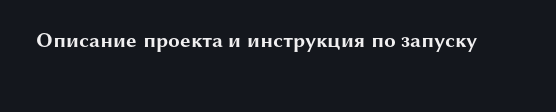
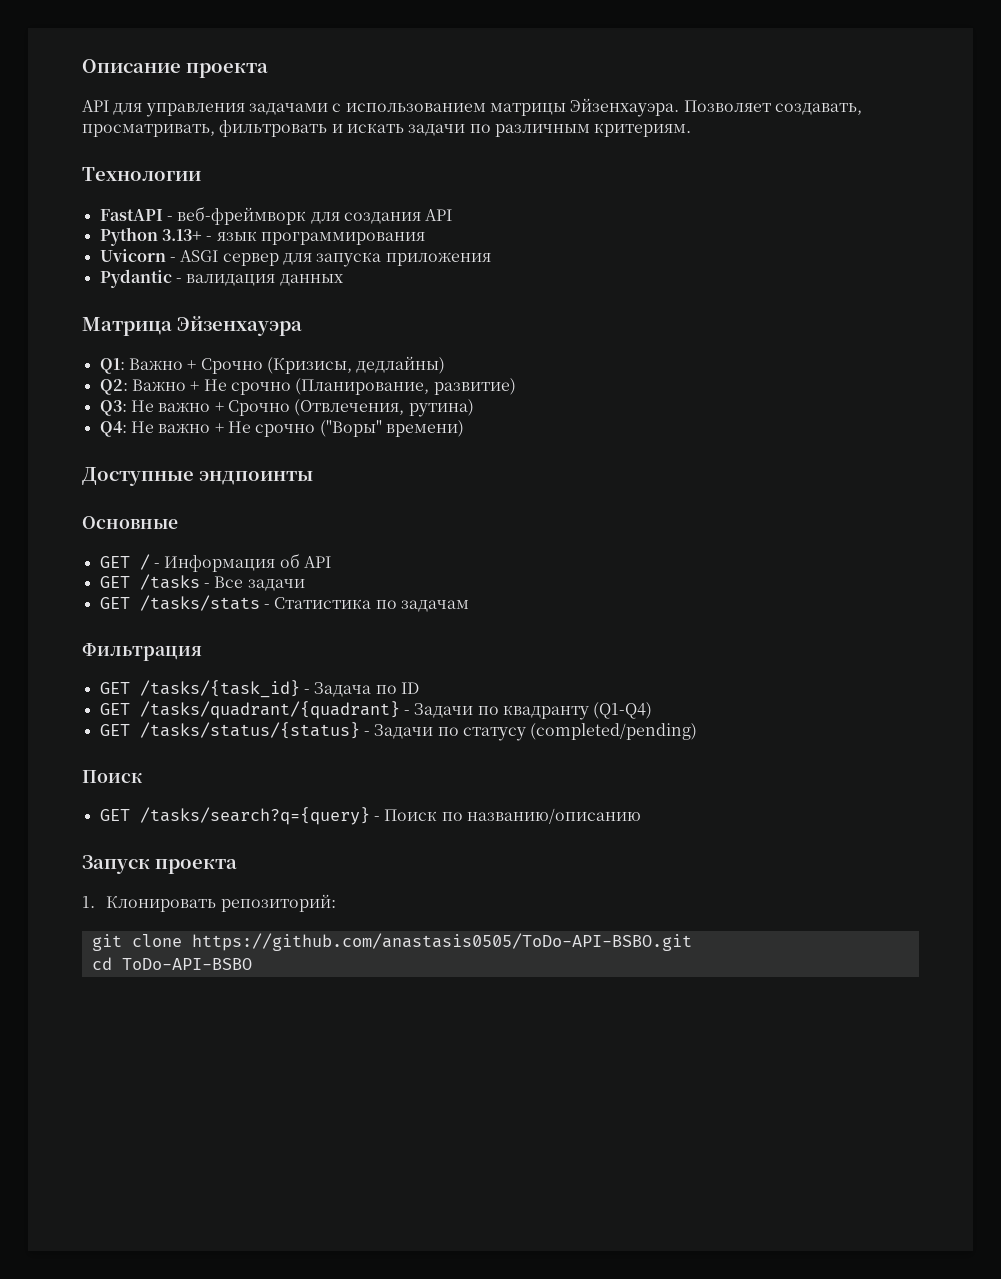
- Описание проекта и инструкция по запуску
+ Описание проекта
+ API для управления задачами с использованием матрицы Эйзенхауэра. Позволяет создавать, просматривать, фильтровать и искать задачи по различным критериям.
+ Технологии
+ FastAPI - веб-фреймворк для создания API
+ Python 3.13+ - язык программирования
+ Uvicorn - ASGI сервер для запуска приложения
+ Pydantic - валидация данных
+ Матрица Эйзенхауэра
+ Q1: Важно + Срочно (Кризисы, дедлайны)
+ Q2: Важно + Не срочно (Планирование, развитие)
+ Q3: Не важно + Срочно (Отвлечения, рутина)
+ Q4: Не важно + Не срочно ("Воры" времени)
+ Доступные эндпоинты
+ Основные
+ GET / - Информация об API
+ GET /tasks - Все задачи
+ GET /tasks/stats - Статистика по задачам
+ Фильтрация
+ GET /tasks/{task_id} - Задача по ID
+ GET /tasks/quadrant/{quadrant} - Задачи по квадранту (Q1-Q4)
+ GET /tasks/status/{status} - Задачи по статусу (completed/pending)
+ Поиск
+ GET /tasks/search?q={query} - Поиск по названию/описанию
+ Запуск проекта
+ 1. Клонировать репозиторий:
+ git clone https://github.com/anastasis0505/ToDo-API-BSBO.git
+ cd ToDo-API-BSBO

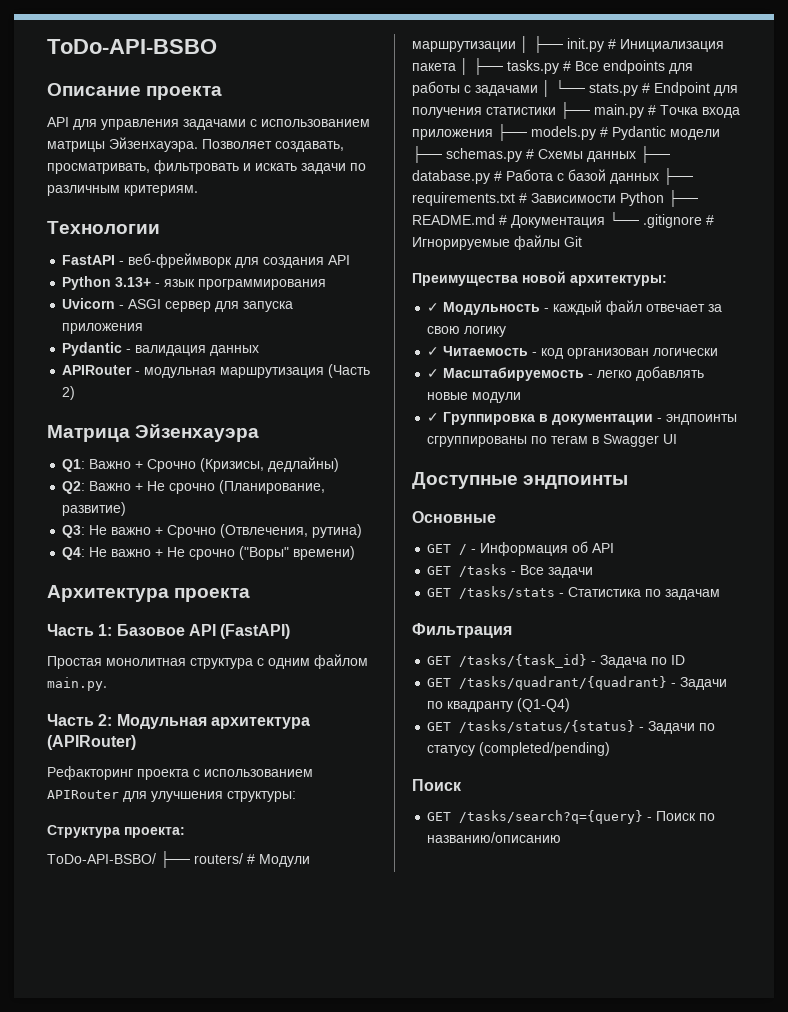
+ ToDo-API-BSBO
+ APIRouter - модульная маршрутизация (Часть 2)
+ Архитектура проекта
+ Часть 1: Базовое API (FastAPI)
+ Простая монолитная структура с одним файлом main.py.
+ Часть 2: Модульная архитектура (APIRouter)
+ Рефакторинг проекта с использованием APIRouter для улучшения структуры:
+ Структура проекта:
+ ToDo-API-BSBO/ ├── routers/ # Модули маршрутизации │ ├── init.py # Инициализация пакета │ ├── tasks.py # Все endpoints для работы с задачами │ └── stats.py # Endpoint для получения статистики ├── main.py # Точка входа приложения ├── models.py # Pydantic модели ├── schemas.py # Схемы данных ├── database.py # Работа с базой данных ├── requirements.txt # Зависимости Python ├── README.md # Документация └── .gitignore # Игнорируемые файлы Git
+ Преимущества новой архитектуры:
+ ✓ Модульность - каждый файл отвечает за свою логику
+ ✓ Читаемость - код организован логически
+ ✓ Масштабируемость - легко добавлять новые модули
+ ✓ Группировка в документации - эндпоинты сгруппированы по тегам в Swagger UI
- Запуск проекта
- 1. Клонировать репозиторий:
- git clone https://github.com/anastasis0505/ToDo-API-BSBO.git
- cd ToDo-API-BSBO

